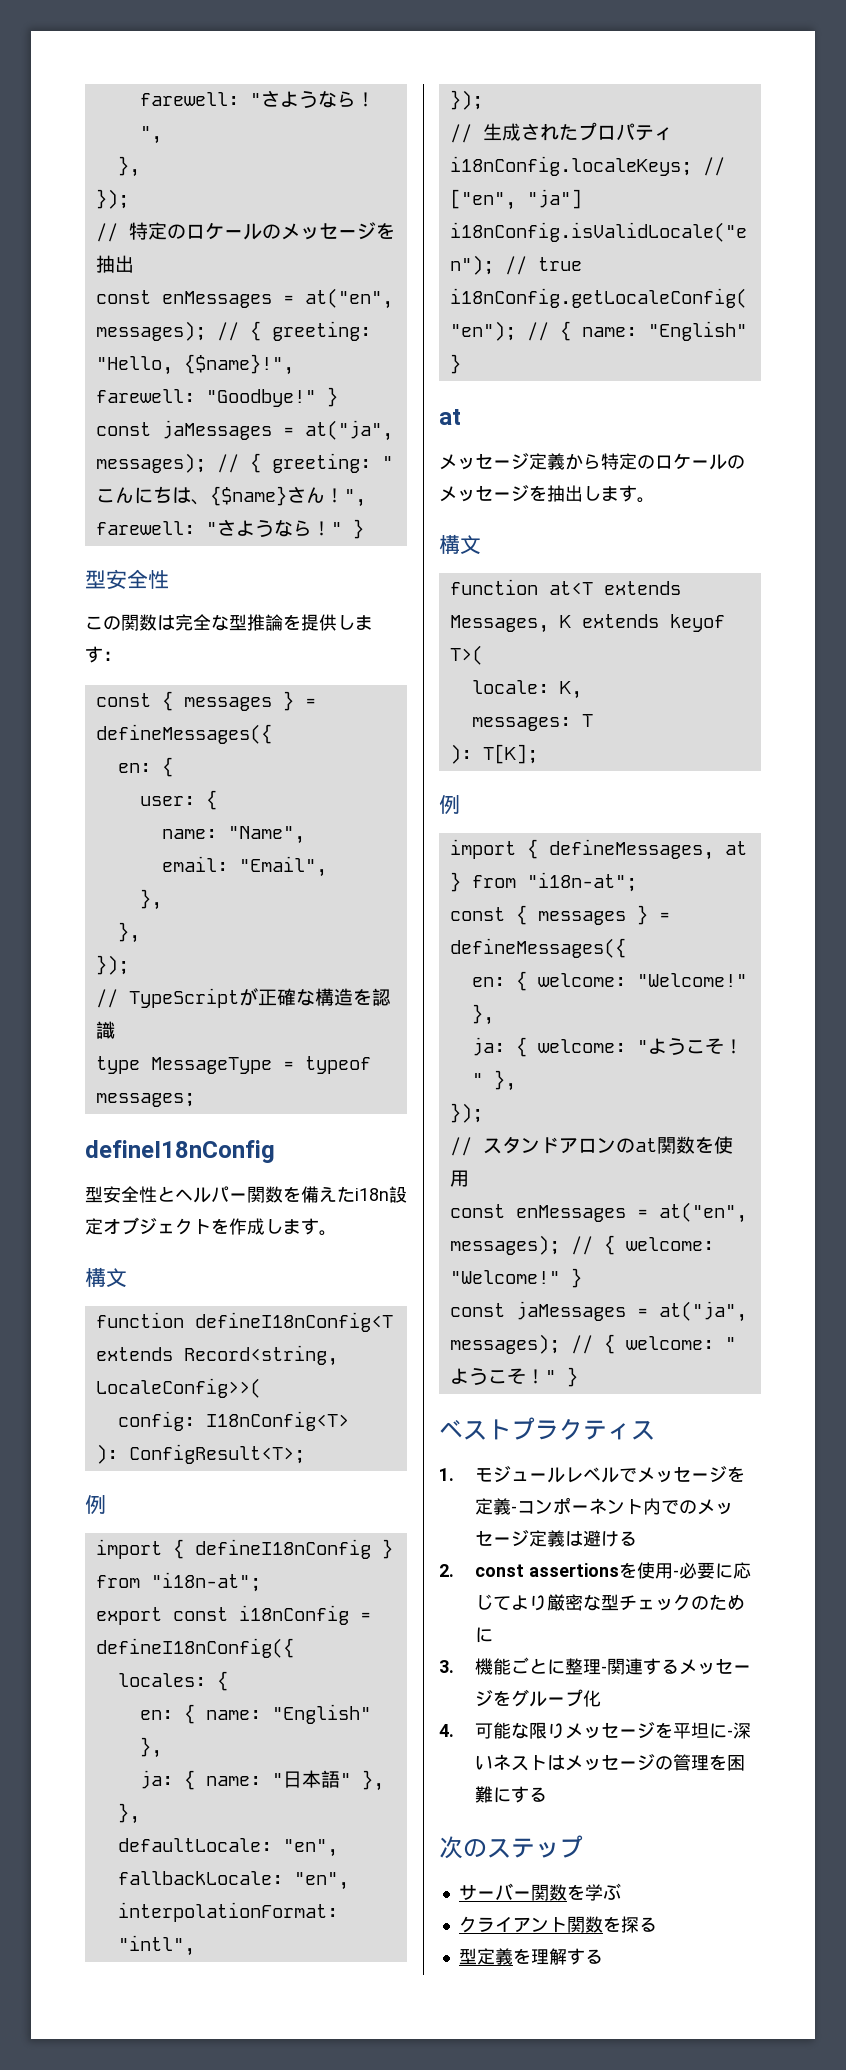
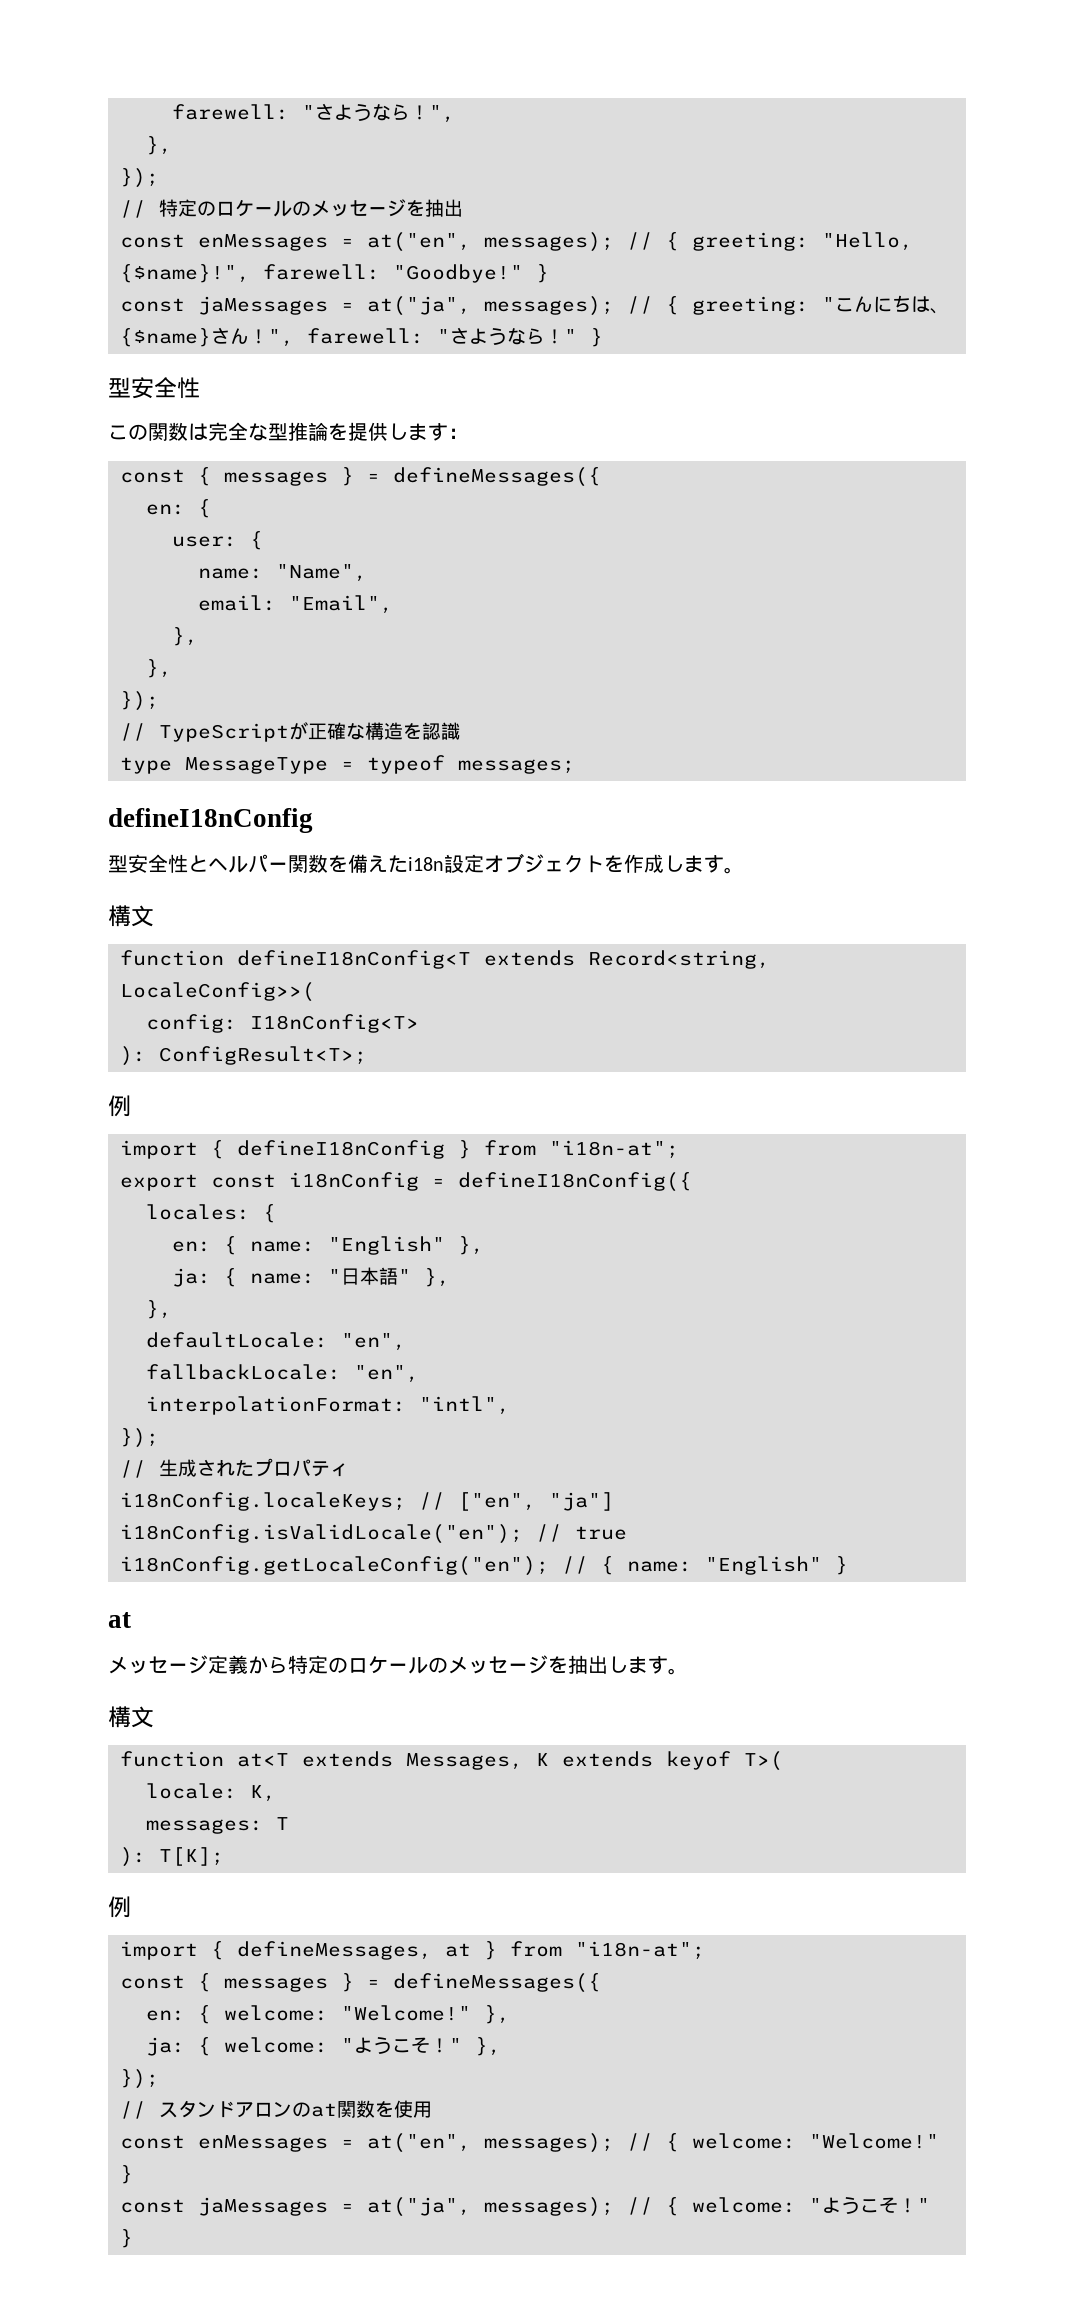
- ベストプラクティス
- 1.モジュールレベルでメッセージを定義-コンポーネント内でのメッセージ定義は避ける
- 2. const assertionsを使用-必要に応じてより厳密な型チェックのために
- 3.機能ごとに整理-関連するメッセージをグループ化
- 4.可能な限りメッセージを平坦に-深いネストはメッセージの管理を困難にする
- 次のステップ
- サーバー関数を学ぶ
- クライアント関数を探る
- 型定義を理解する

